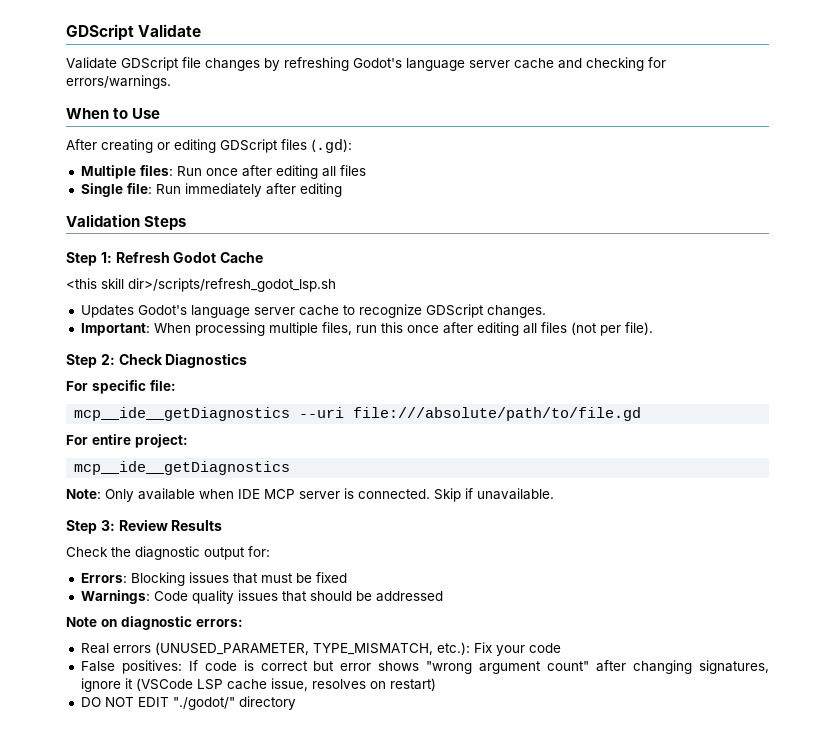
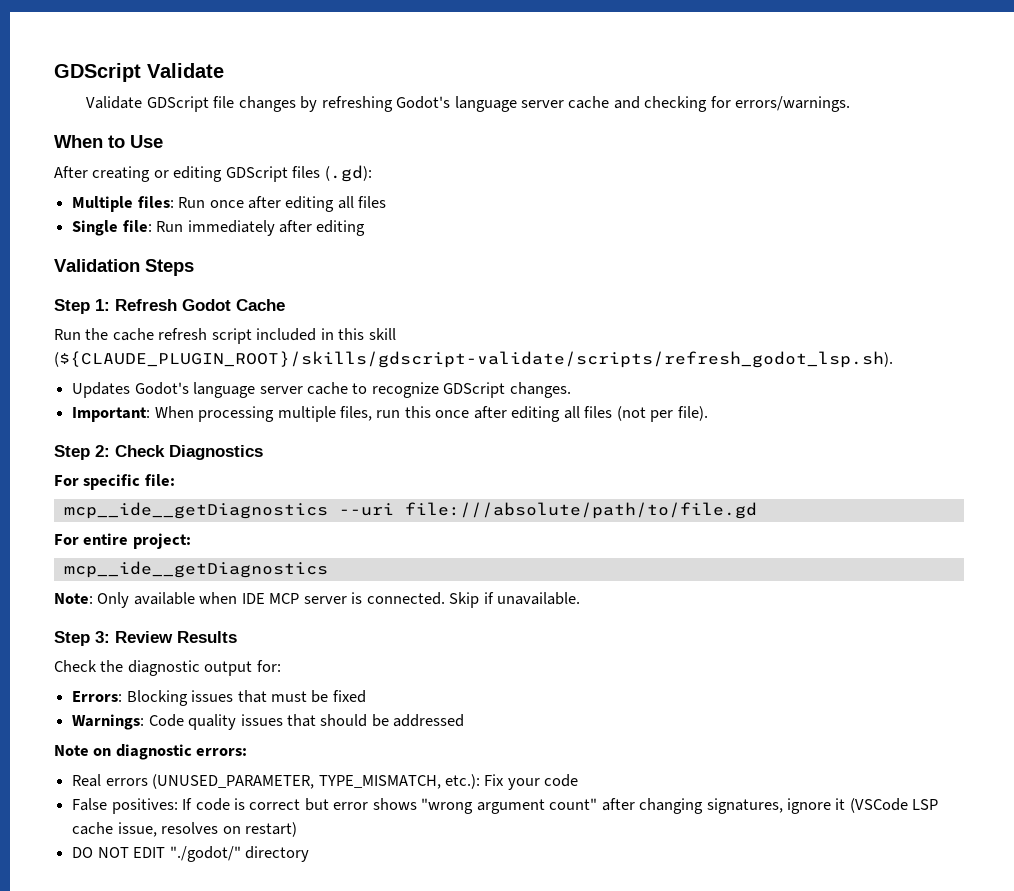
- <this skill dir>/scripts/refresh_godot_lsp.sh
+ Run the cache refresh script included in this skill (${CLAUDE_PLUGIN_ROOT}/skills/gdscript-validate/scripts/refresh_godot_lsp.sh).

